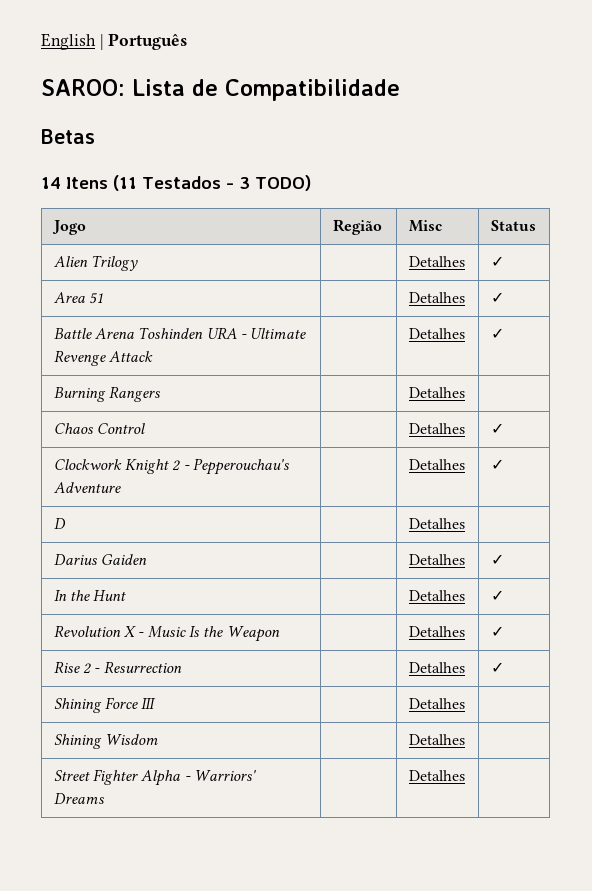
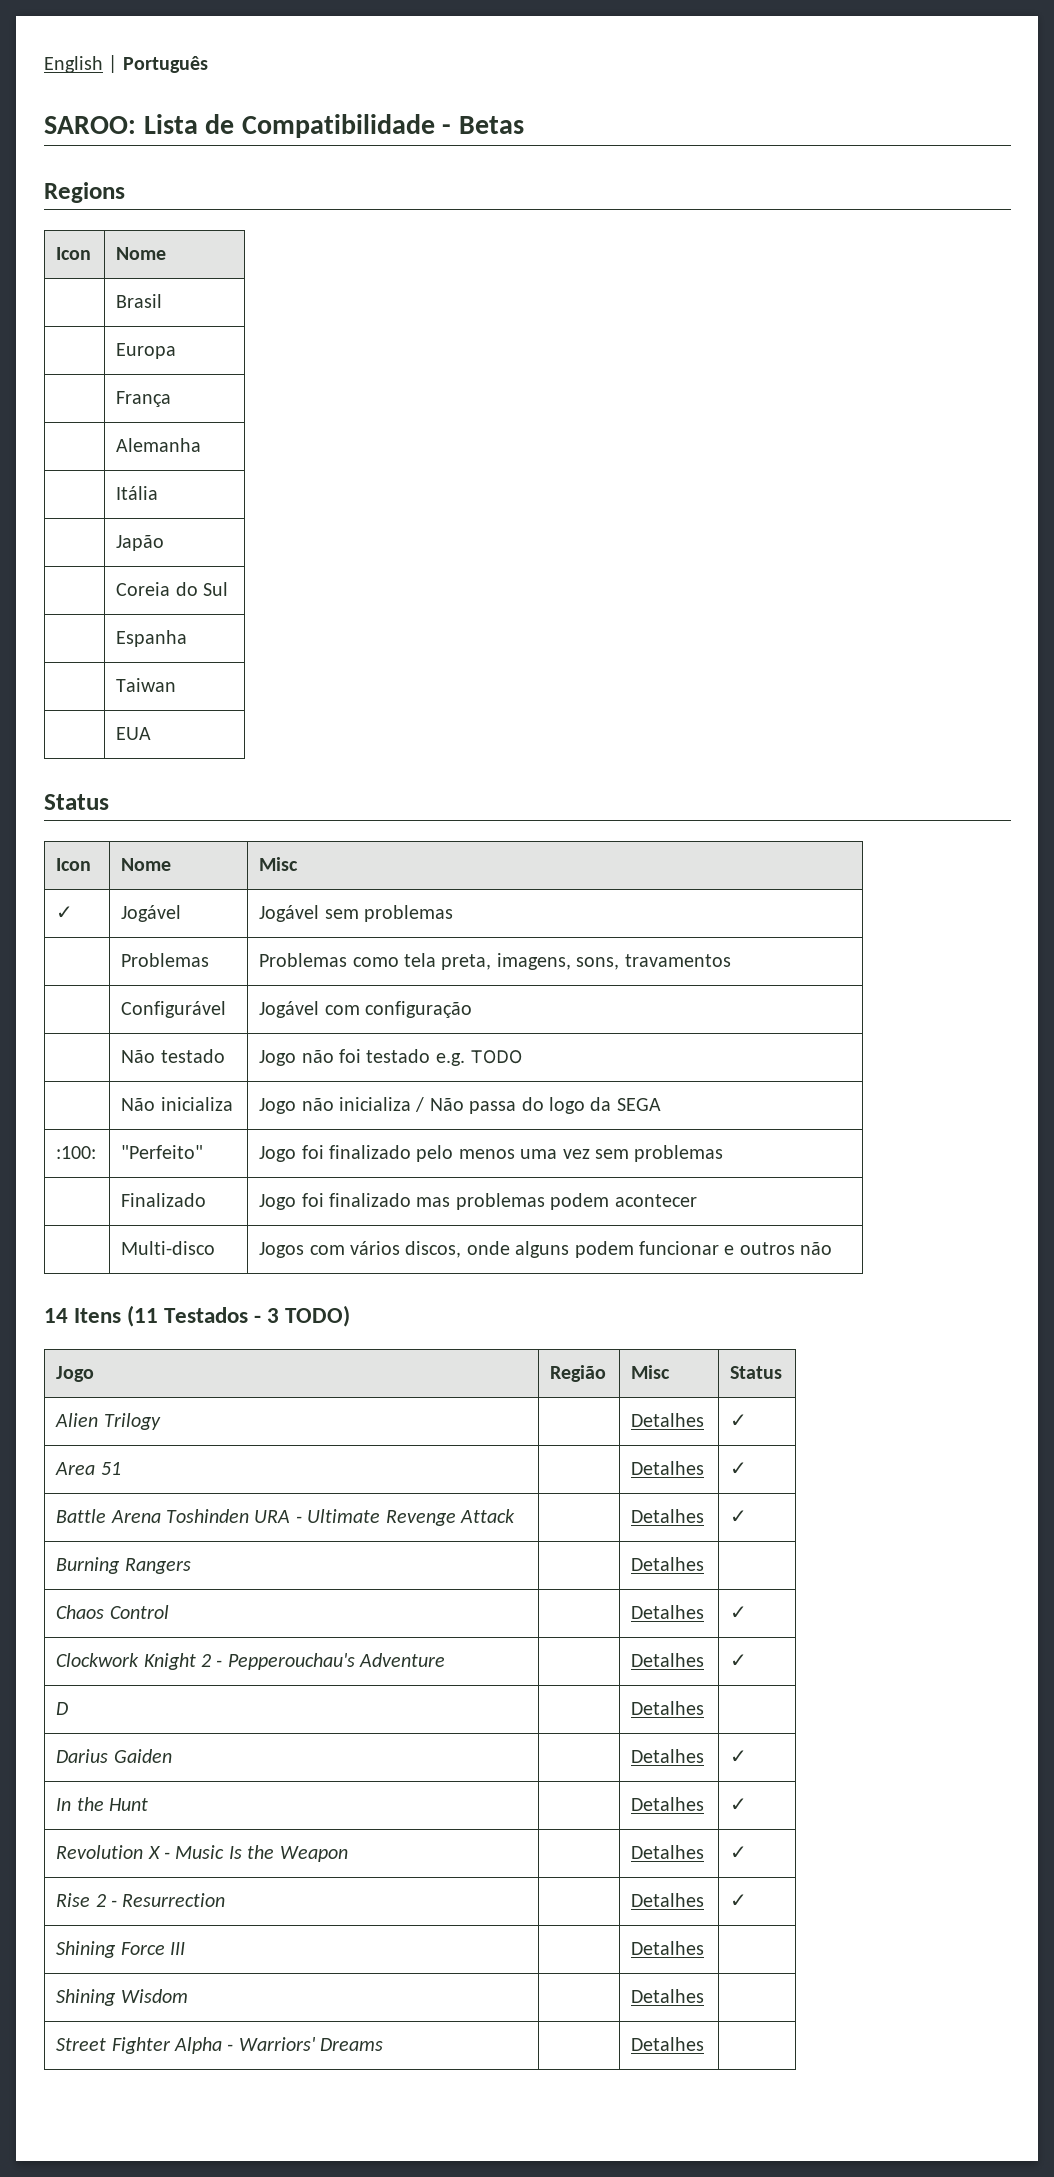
- SAROO: Lista de Compatibilidade
- Betas
+ SAROO: Lista de Compatibilidade - Betas
+ Regions
+ Icon | Nome
+ | Brasil
+ | Europa
+ | França
+ | Alemanha
+ | Itália
+ | Japão
+ | Coreia do Sul
+ | Espanha
+ | Taiwan
+ | EUA
+ Status
+ Icon | Nome | Misc
+ ✓ | Jogável | Jogável sem problemas
+ | Problemas | Problemas como tela preta, imagens, sons, travamentos
+ | Configurável | Jogável com configuração
+ | Não testado | Jogo não foi testado e.g. TODO
+ | Não inicializa | Jogo não inicializa / Não passa do logo da SEGA
+ :100: | "Perfeito" | Jogo foi finalizado pelo menos uma vez sem problemas
+ | Finalizado | Jogo foi finalizado mas problemas podem acontecer
+ | Multi-disco | Jogos com vários discos, onde alguns podem funcionar e outros não

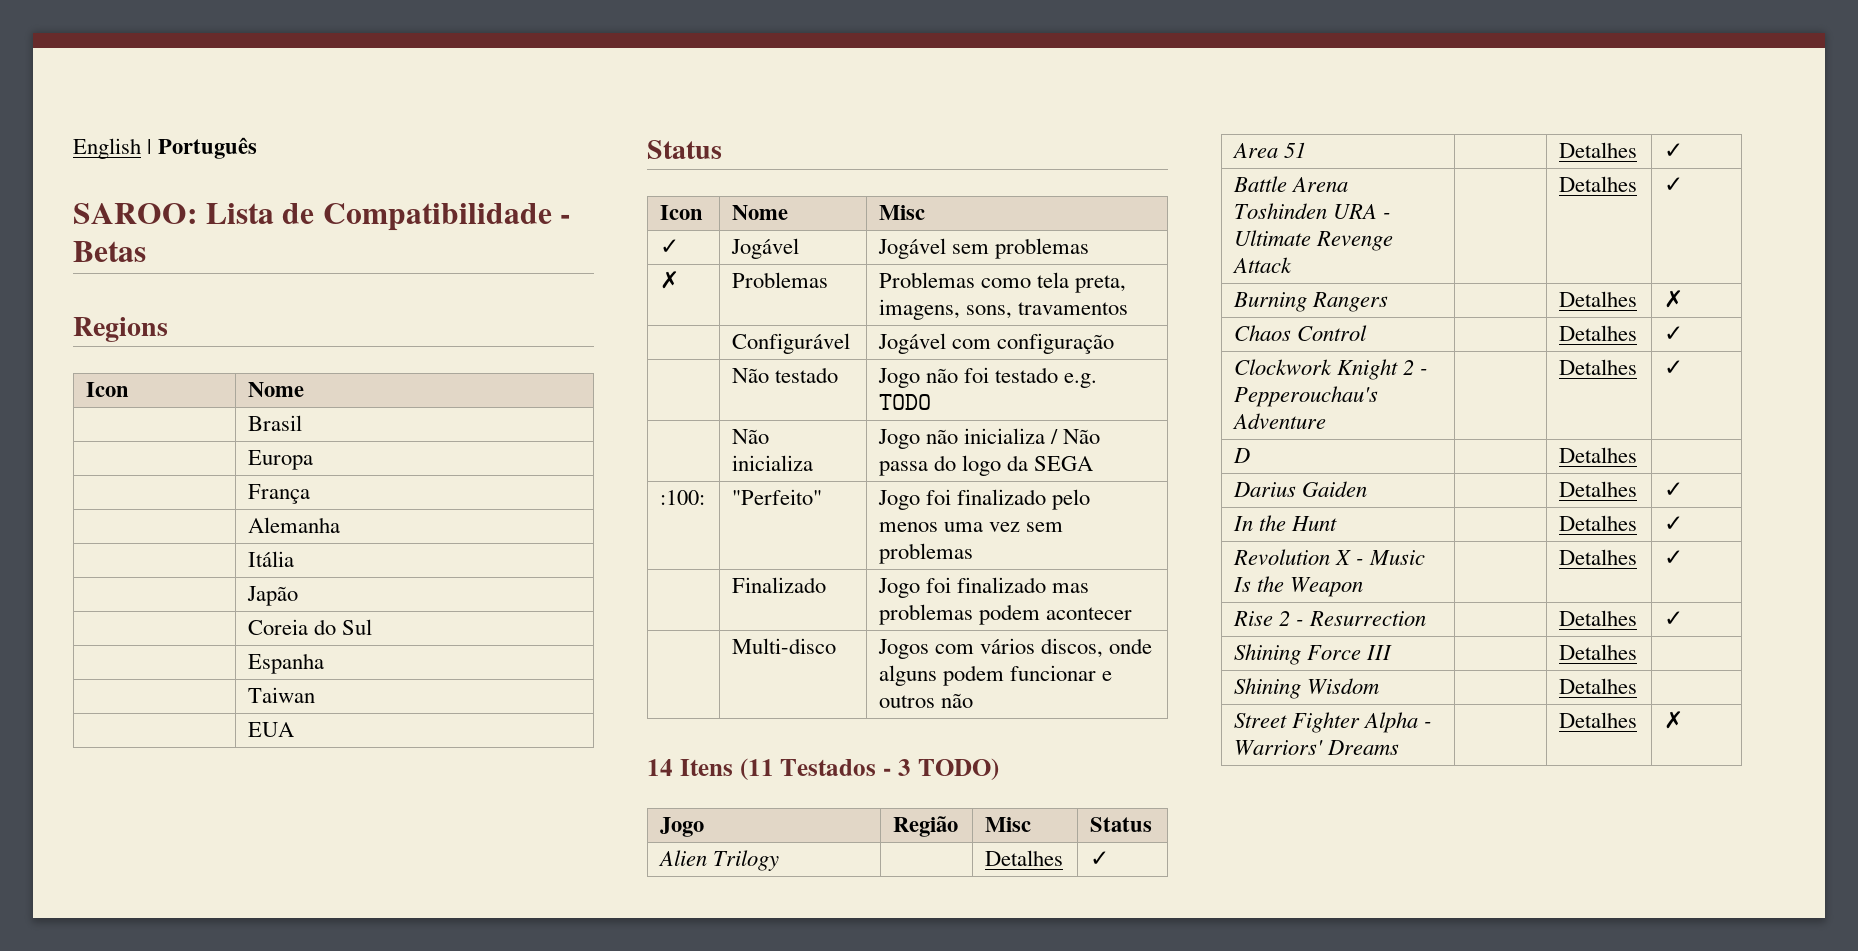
- | Problemas | Problemas como tela preta, imagens, sons, travamentos
+ ✗ | Problemas | Problemas como tela preta, imagens, sons, travamentos
- Burning Rangers | | Detalhes |
+ Burning Rangers | | Detalhes | ✗
- Street Fighter Alpha - Warriors' Dreams | | Detalhes |
+ Street Fighter Alpha - Warriors' Dreams | | Detalhes | ✗

